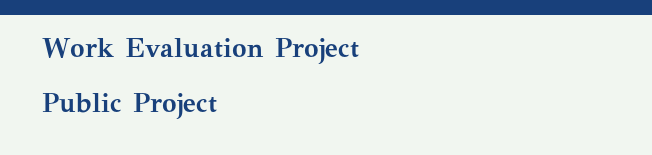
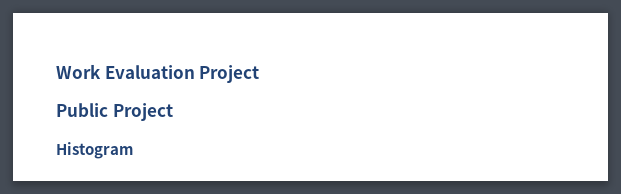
+ Histogram

